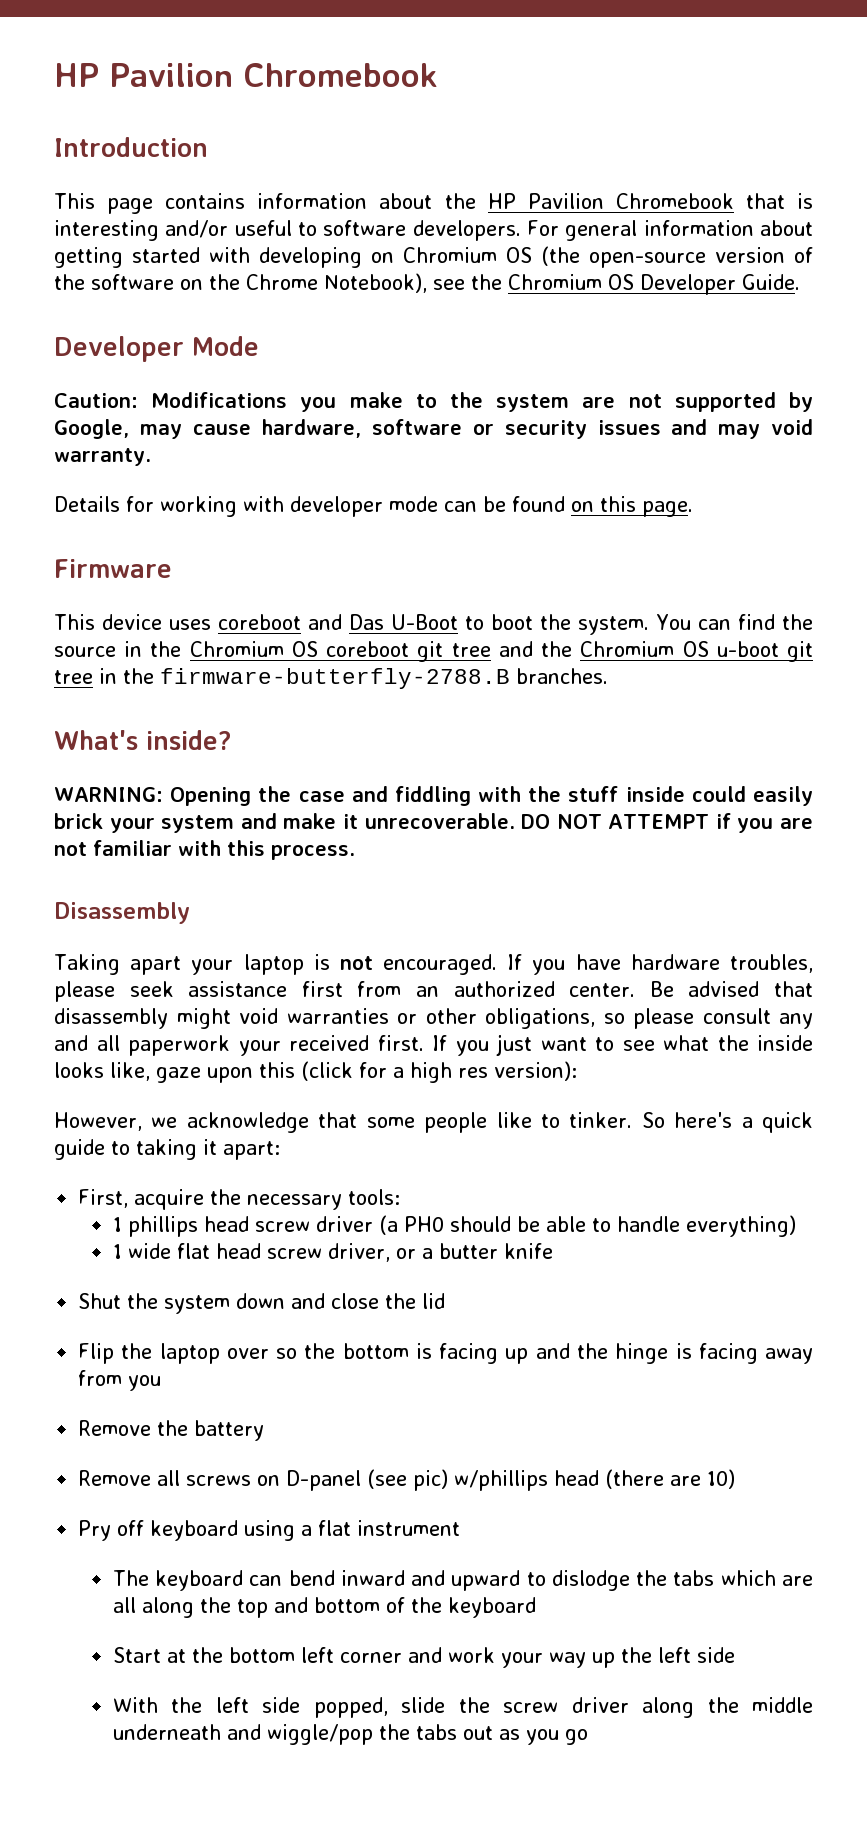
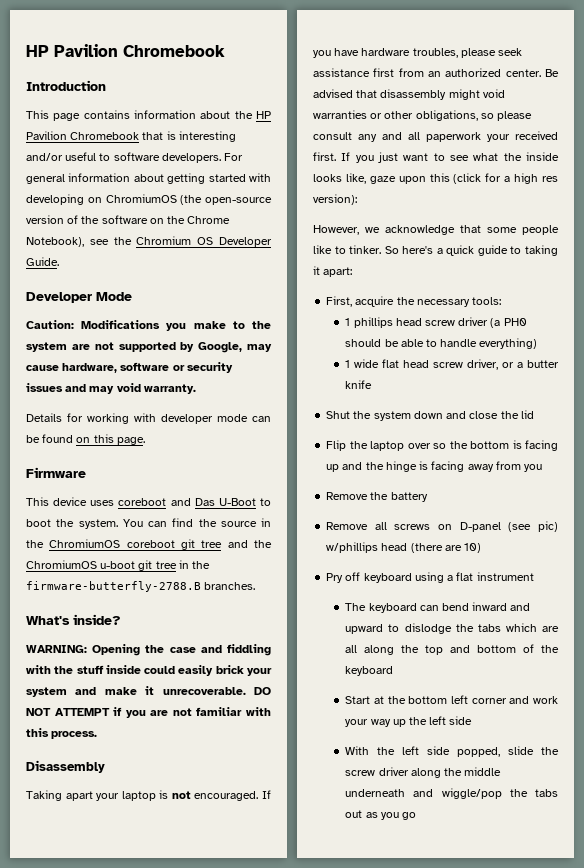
- For general information about getting started with developing on Chromium OS (the open-source version of the software on the Chrome Notebook), see the Chromium OS Developer Guide.
+ For general information about getting started with developing on ChromiumOS (the open-source version of the software on the Chrome Notebook), see the Chromium OS Developer Guide.
- You can find the source in the Chromium OS coreboot git tree and the Chromium OS u-boot git tree in the firmware-butterfly-2788.B branches.
+ You can find the source in the ChromiumOS coreboot git tree and the ChromiumOS u-boot git tree in the firmware-butterfly-2788.B branches.

